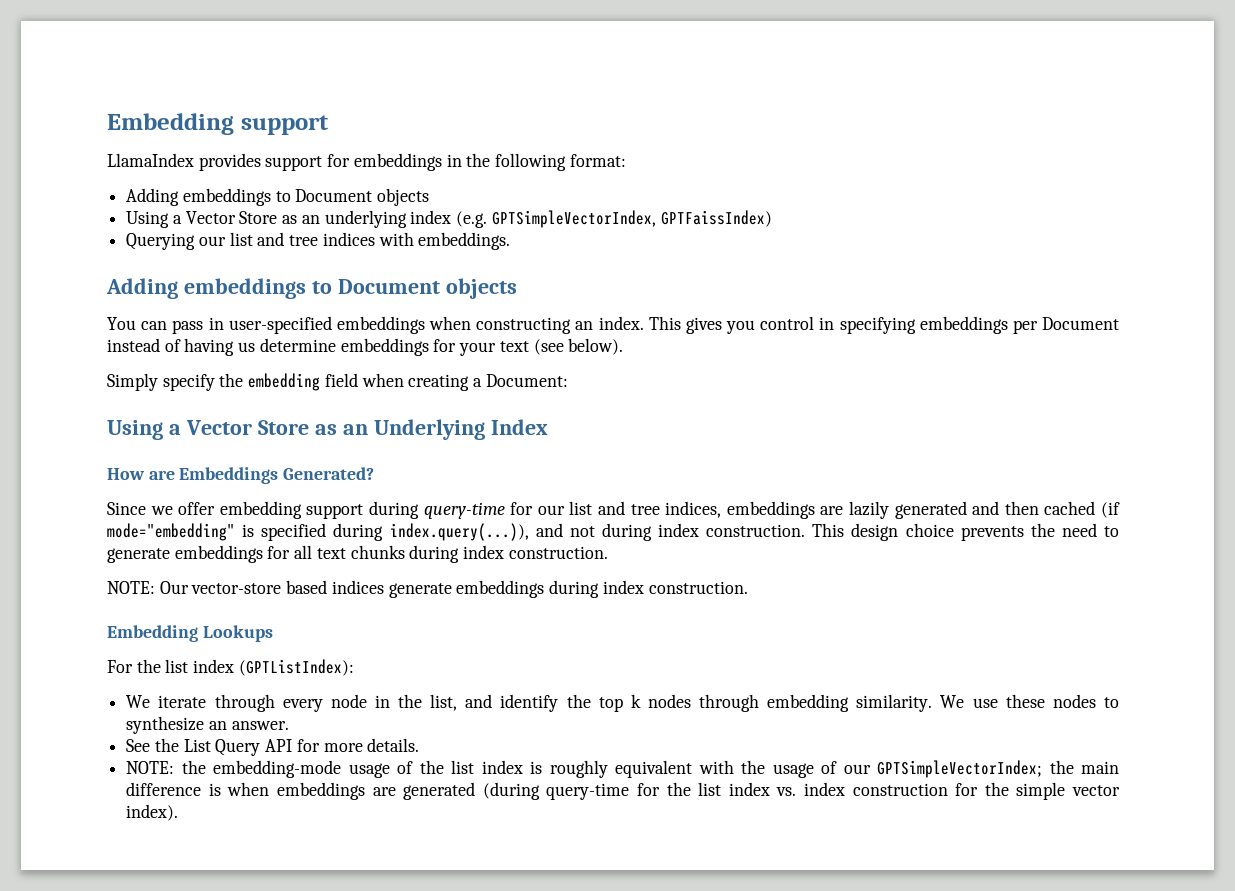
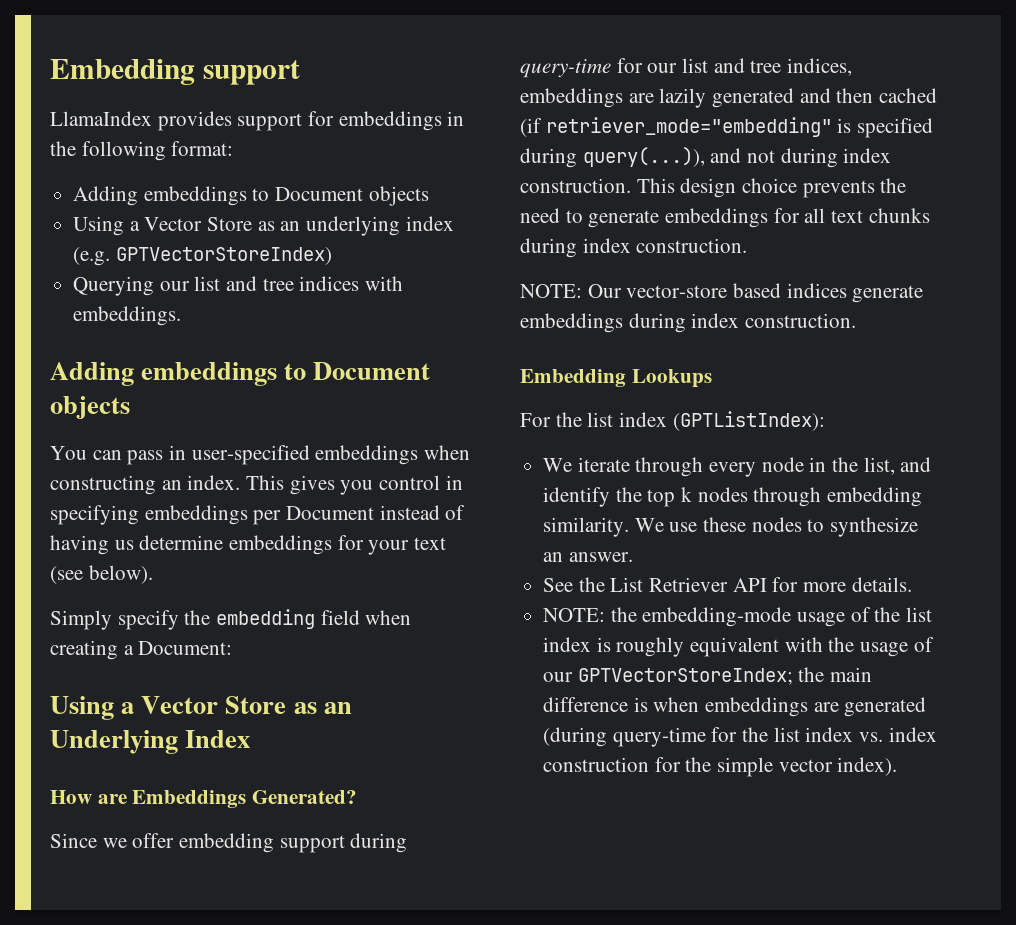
- Using a Vector Store as an underlying index (e.g. GPTSimpleVectorIndex, GPTFaissIndex)
+ Using a Vector Store as an underlying index (e.g. GPTVectorStoreIndex)
- Since we offer embedding support during query-time for our list and tree indices, embeddings are lazily generated and then cached (if mode="embedding" is specified during index.query(...)), and not during index construction.
+ Since we offer embedding support during query-time for our list and tree indices, embeddings are lazily generated and then cached (if retriever_mode="embedding" is specified during query(...)), and not during index construction.
- See the List Query API for more details.
+ See the List Retriever API for more details.
- NOTE: the embedding-mode usage of the list index is roughly equivalent with the usage of our GPTSimpleVectorIndex; the main difference is when embeddings are generated (during query-time for the list index vs. index construction for the simple vector index).
+ NOTE: the embedding-mode usage of the list index is roughly equivalent with the usage of our GPTVectorStoreIndex; the main difference is when embeddings are generated (during query-time for the list index vs. index construction for the simple vector index).

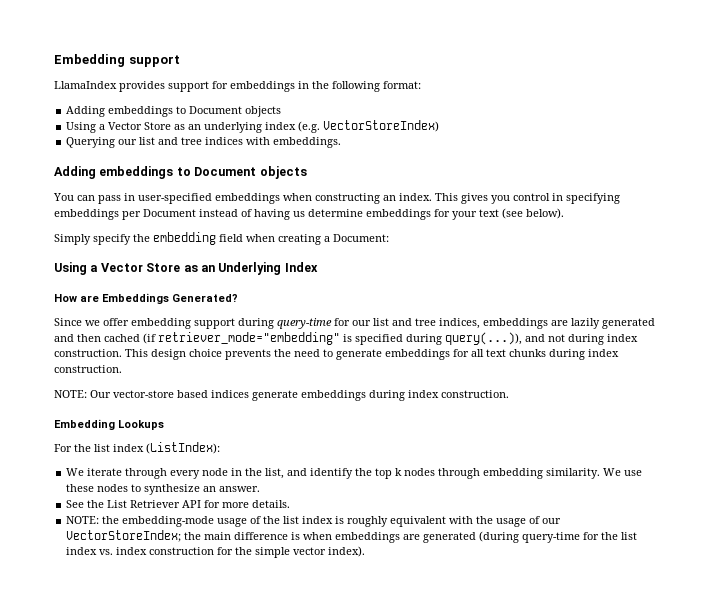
- Using a Vector Store as an underlying index (e.g. GPTVectorStoreIndex)
+ Using a Vector Store as an underlying index (e.g. VectorStoreIndex)
- For the list index (GPTListIndex):
+ For the list index (ListIndex):
- NOTE: the embedding-mode usage of the list index is roughly equivalent with the usage of our GPTVectorStoreIndex; the main difference is when embeddings are generated (during query-time for the list index vs. index construction for the simple vector index).
+ NOTE: the embedding-mode usage of the list index is roughly equivalent with the usage of our VectorStoreIndex; the main difference is when embeddings are generated (during query-time for the list index vs. index construction for the simple vector index).

